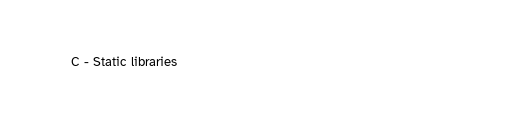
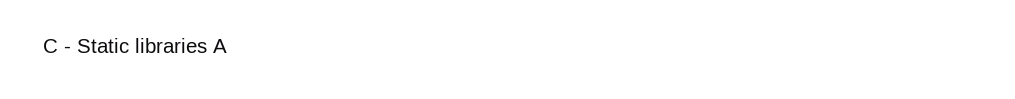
- C - Static libraries
+ C - Static libraries A

